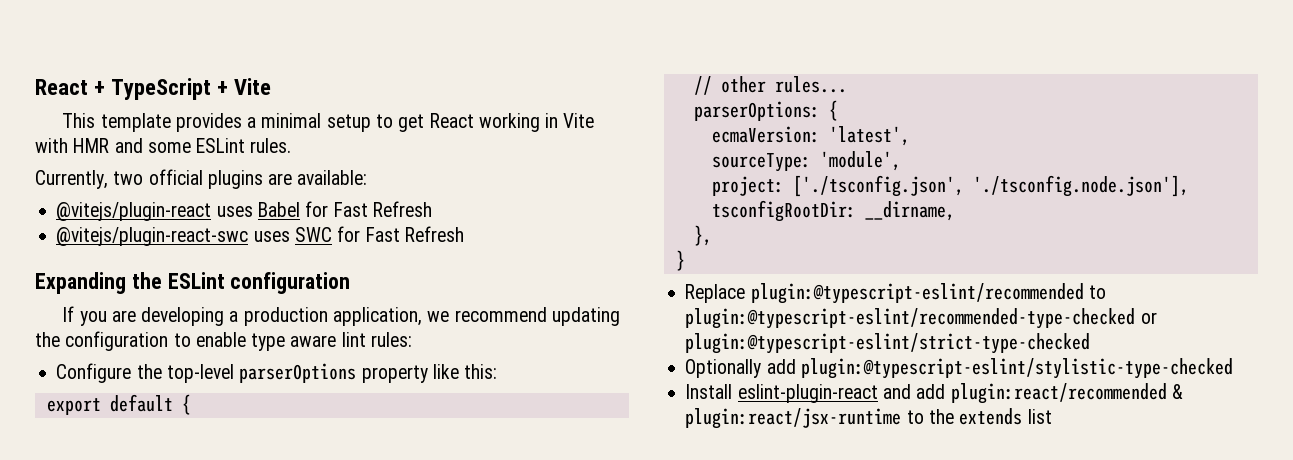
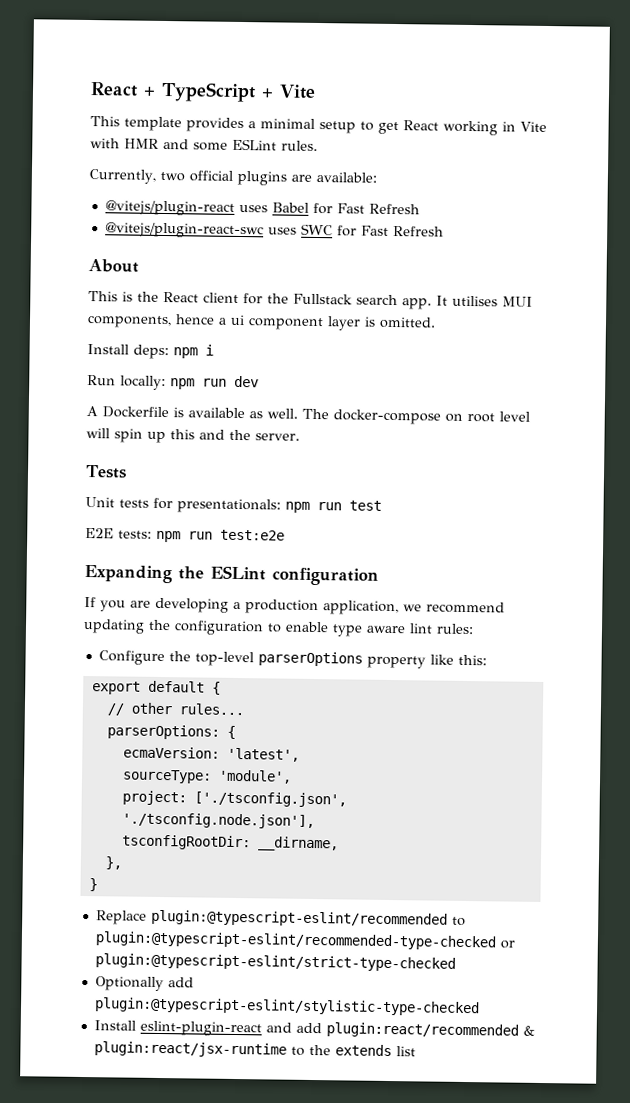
+ About
+ This is the React client for the Fullstack search app. It utilises MUI components, hence a ui component layer is omitted.
+ Install deps: npm i
+ Run locally: npm run dev
+ A Dockerfile is available as well. The docker-compose on root level will spin up this and the server.
+ Tests
+ Unit tests for presentationals: npm run test
+ E2E tests: npm run test:e2e

